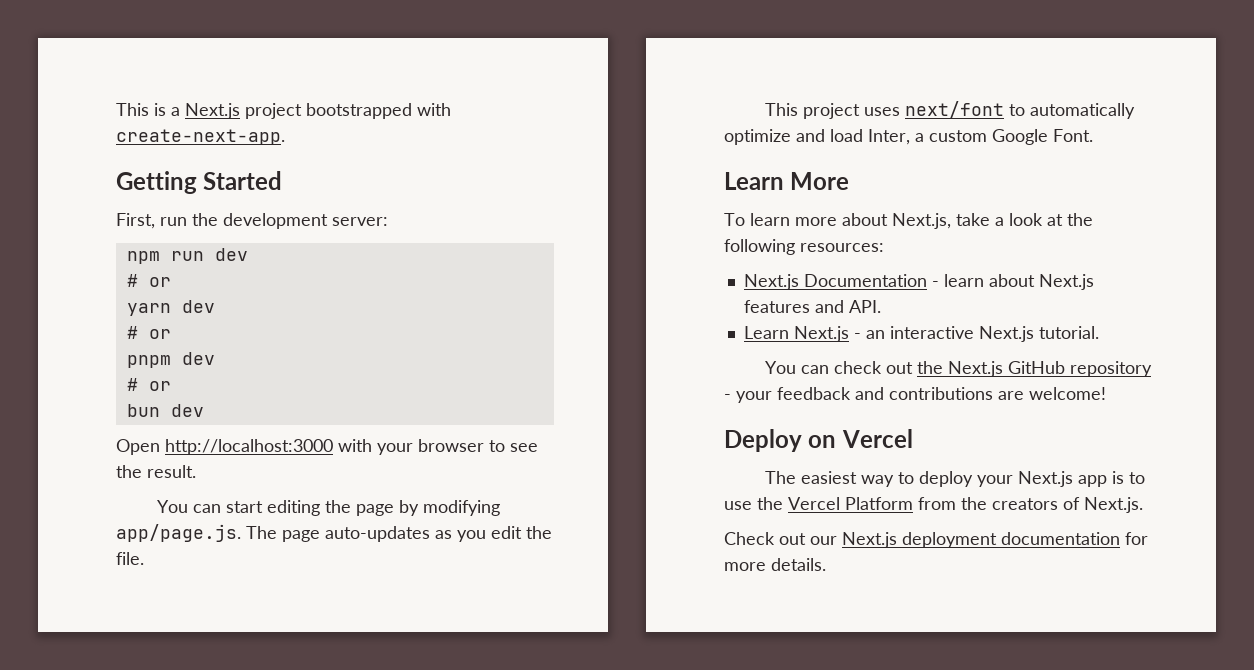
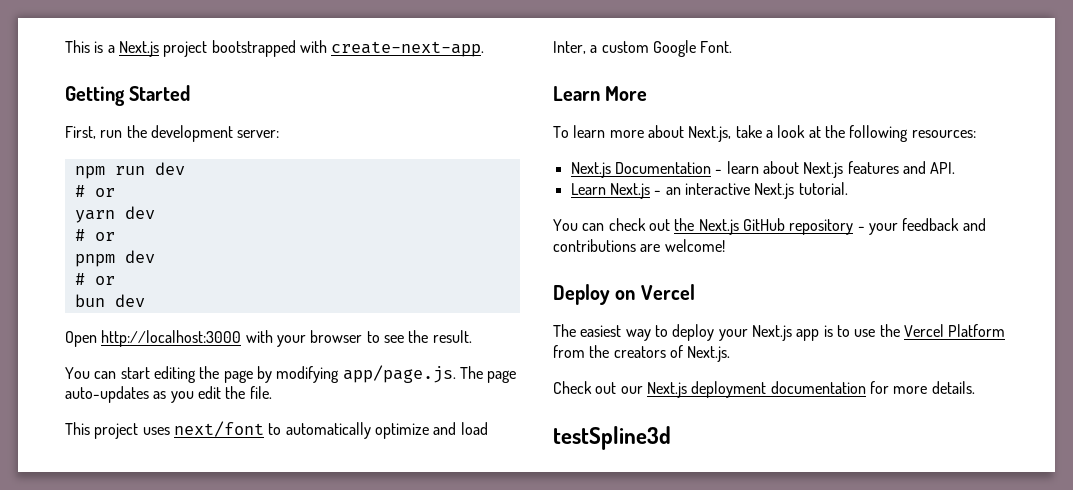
+ testSpline3d

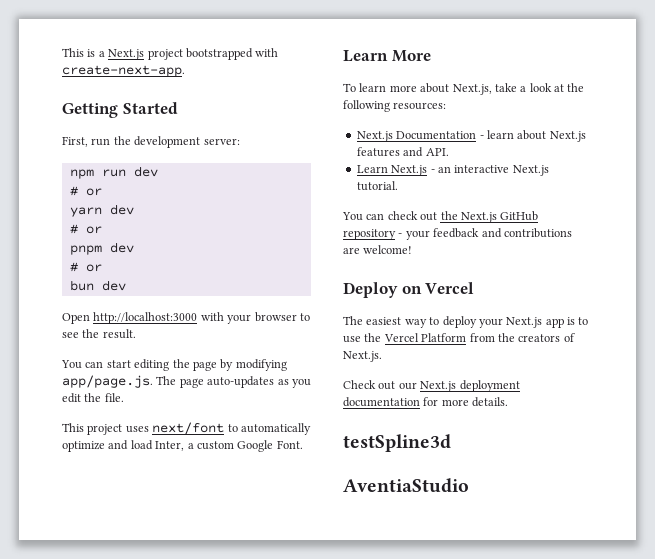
+ AventiaStudio

